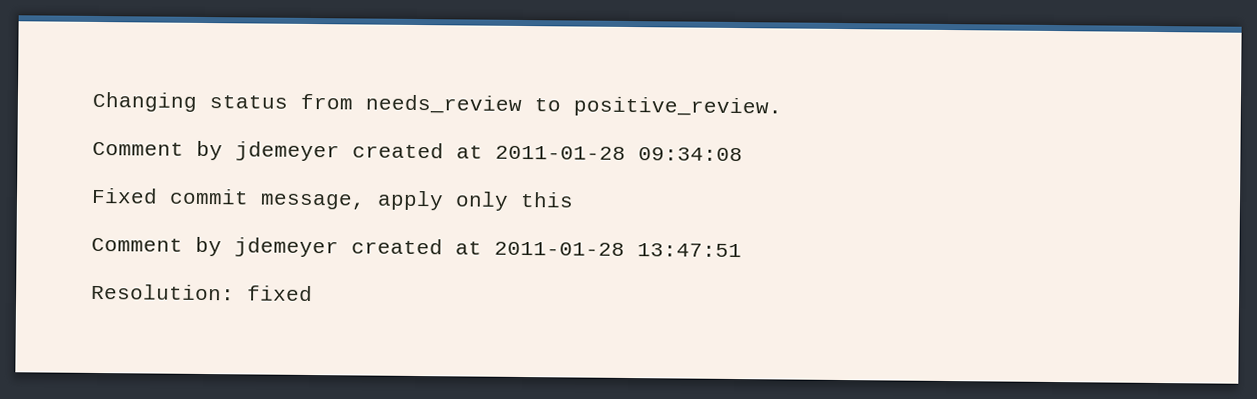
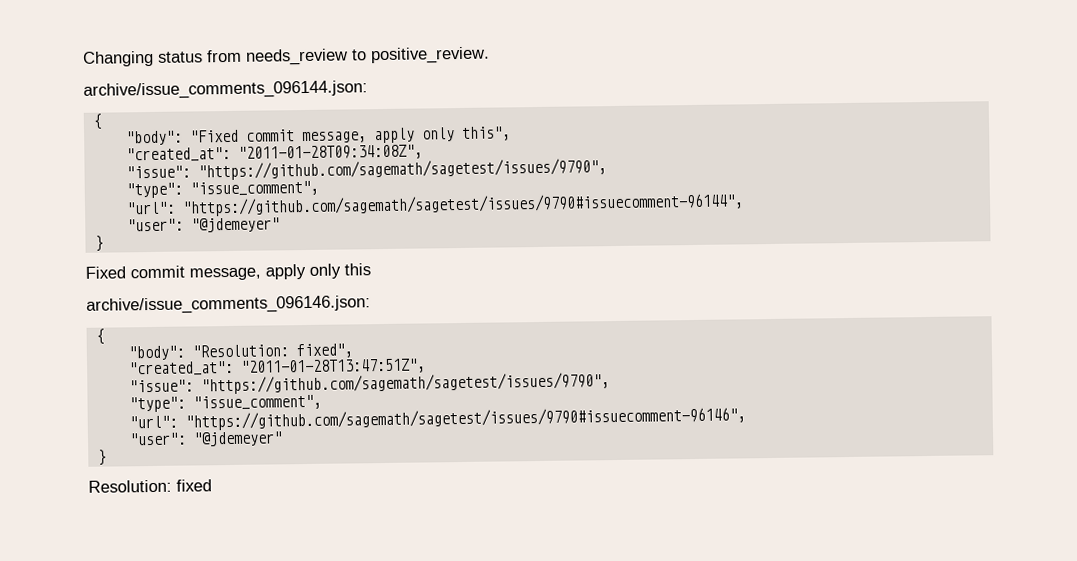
- Comment by jdemeyer created at 2011-01-28 09:34:08
+ archive/issue_comments_096144.json:
+ {
+ "body": "Fixed commit message, apply only this",
+ "created_at": "2011-01-28T09:34:08Z",
+ "issue": "https://github.com/sagemath/sagetest/issues/9790",
+ "type": "issue_comment",
+ "url": "https://github.com/sagemath/sagetest/issues/9790#issuecomment-96144",
+ "user": "@jdemeyer"
+ }
- Comment by jdemeyer created at 2011-01-28 13:47:51
+ archive/issue_comments_096146.json:
+ {
+ "body": "Resolution: fixed",
+ "created_at": "2011-01-28T13:47:51Z",
+ "issue": "https://github.com/sagemath/sagetest/issues/9790",
+ "type": "issue_comment",
+ "url": "https://github.com/sagemath/sagetest/issues/9790#issuecomment-96146",
+ "user": "@jdemeyer"
+ }

